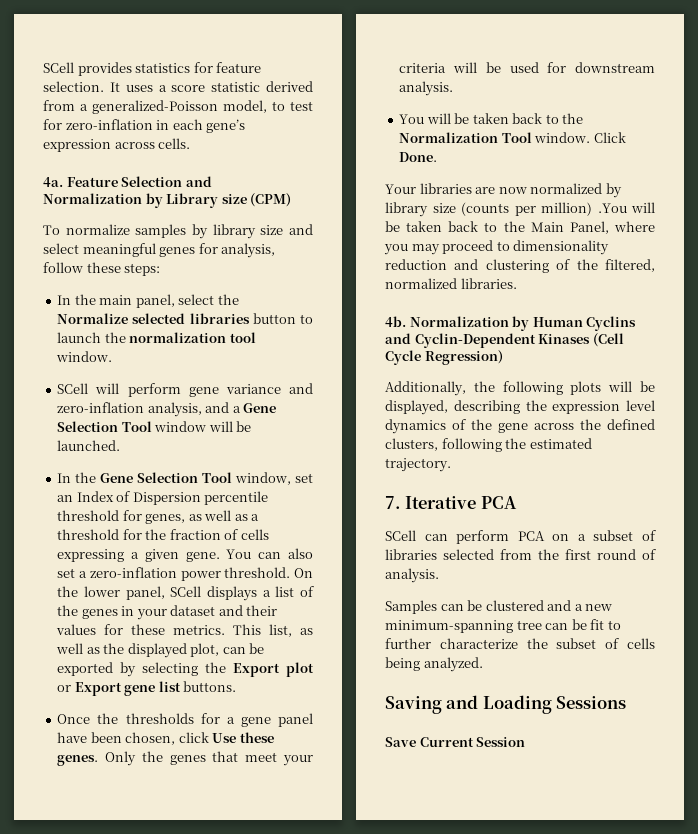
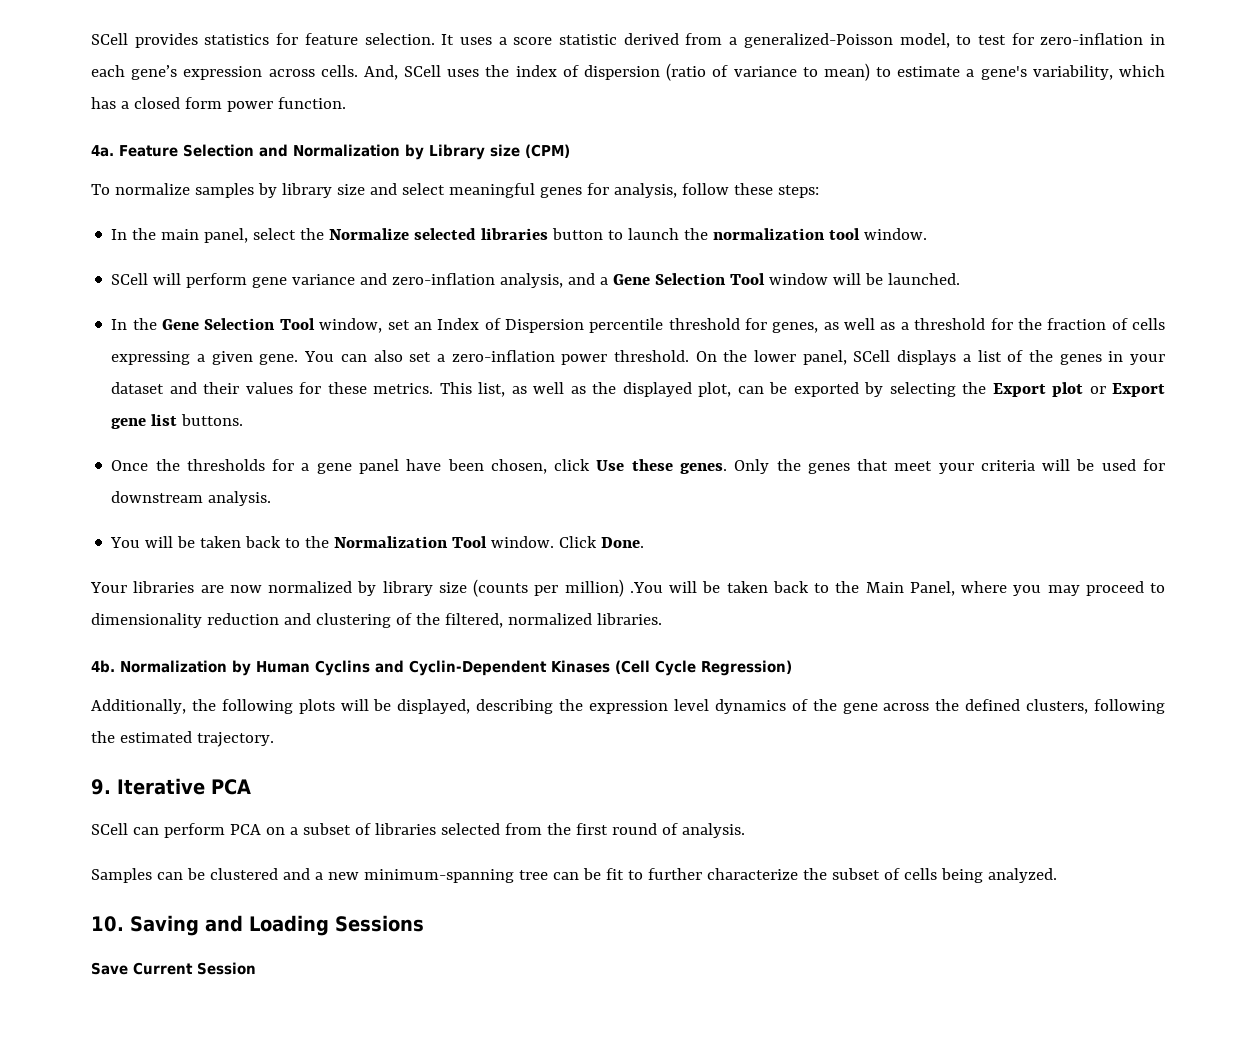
+ And, SCell uses the index of dispersion (ratio of variance to mean) to estimate a gene's variability, which has a closed form power function.
- 7. Iterative PCA
+ 9. Iterative PCA
- Saving and Loading Sessions
+ 10. Saving and Loading Sessions

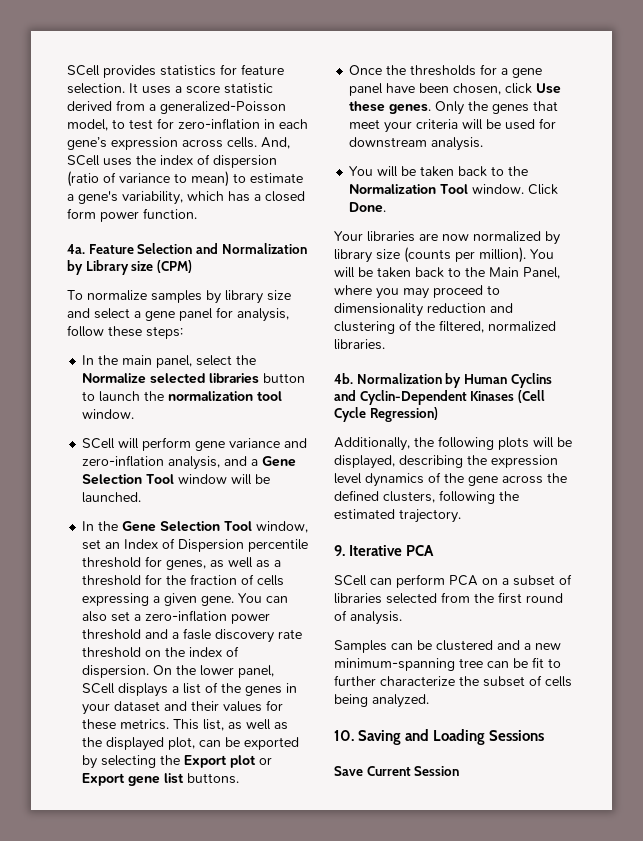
- To normalize samples by library size and select meaningful genes for analysis, follow these steps:
+ To normalize samples by library size and select a gene panel for analysis, follow these steps:
- You can also set a zero-inflation power threshold.
+ You can also set a zero-inflation power threshold and a fasle discovery rate threshold on the index of dispersion.
- Your libraries are now normalized by library size (counts per million) .You will be taken back to the Main Panel, where you may proceed to dimensionality reduction and clustering of the filtered, normalized libraries.
+ Your libraries are now normalized by library size (counts per million). You will be taken back to the Main Panel, where you may proceed to dimensionality reduction and clustering of the filtered, normalized libraries.

